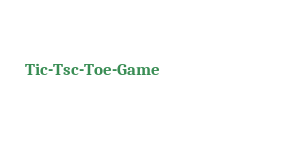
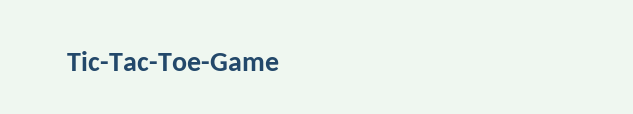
- Tic-Tsc-Toe-Game
+ Tic-Tac-Toe-Game

